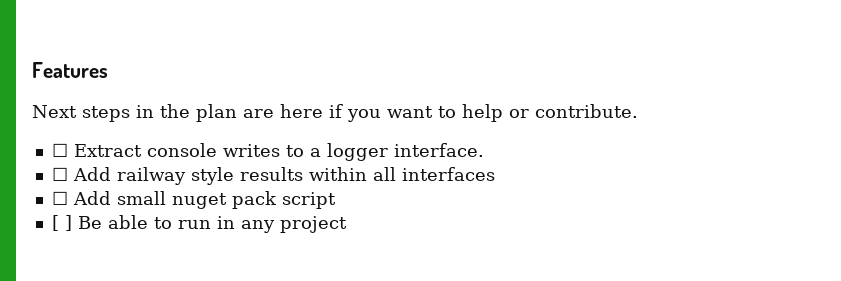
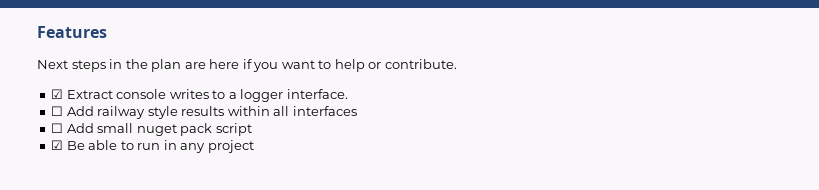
- ☐ Extract console writes to a logger interface.
+ ☑ Extract console writes to a logger interface.
- [ ] Be able to run in any project
+ ☑ Be able to run in any project

